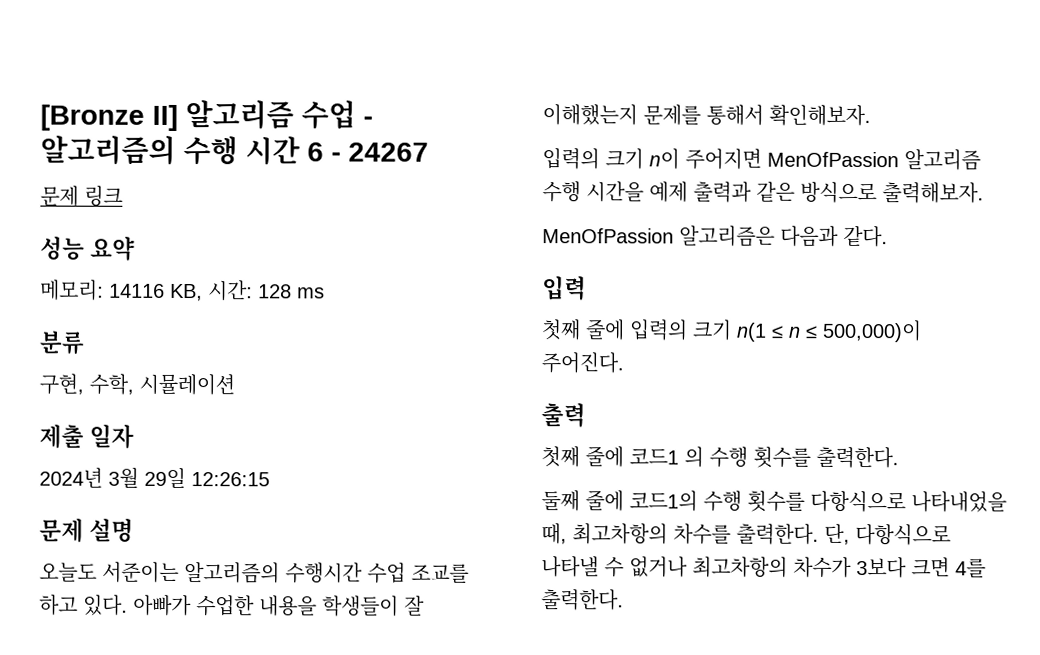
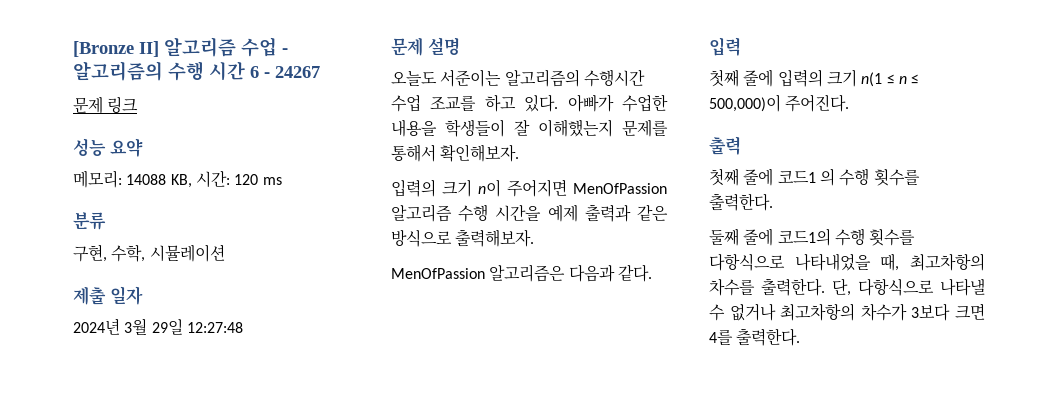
- 메모리: 14116 KB, 시간: 128 ms
+ 메모리: 14088 KB, 시간: 120 ms
- 2024년 3월 29일 12:26:15
+ 2024년 3월 29일 12:27:48

